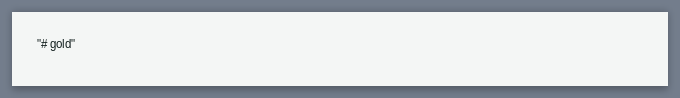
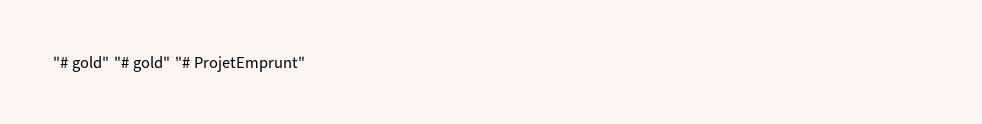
- "# gold"
+ "# gold" "# gold" "# ProjetEmprunt"

